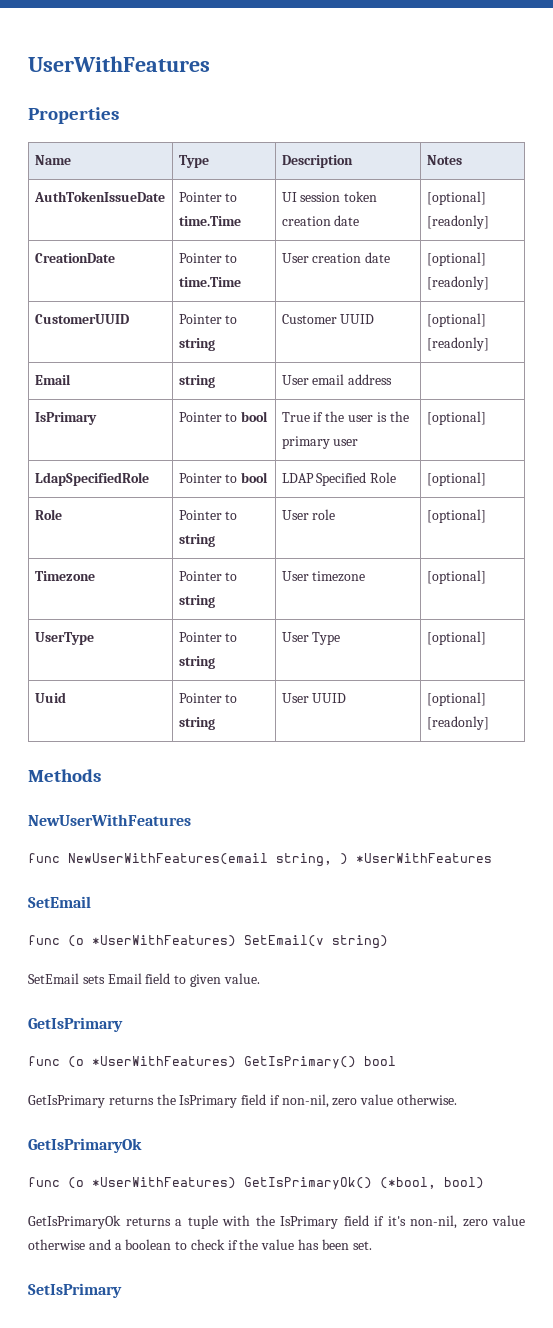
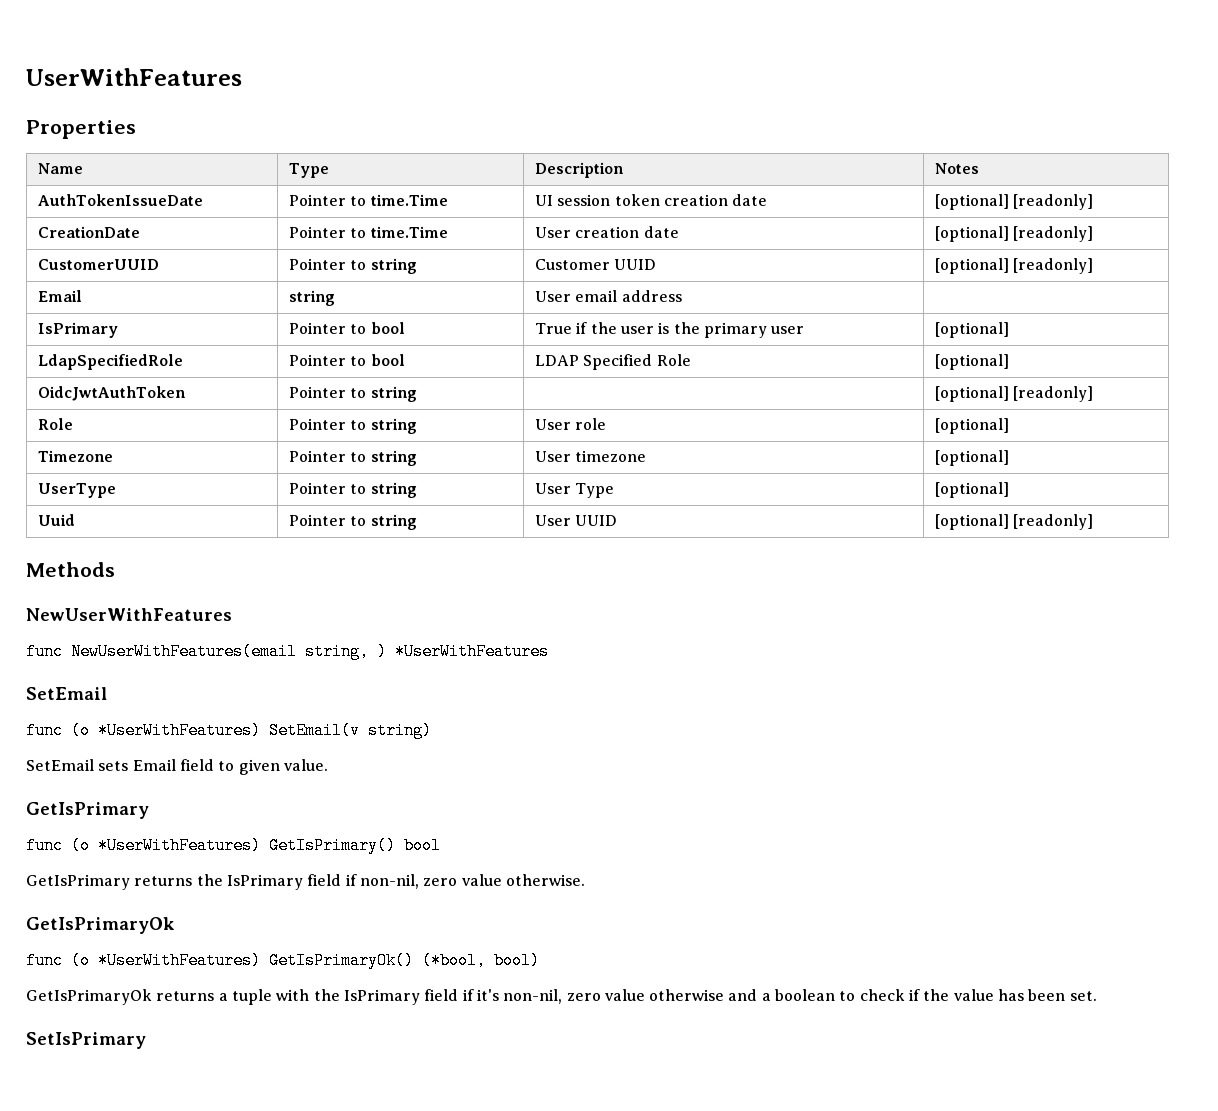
+ OidcJwtAuthToken | Pointer to string | | [optional] [readonly]

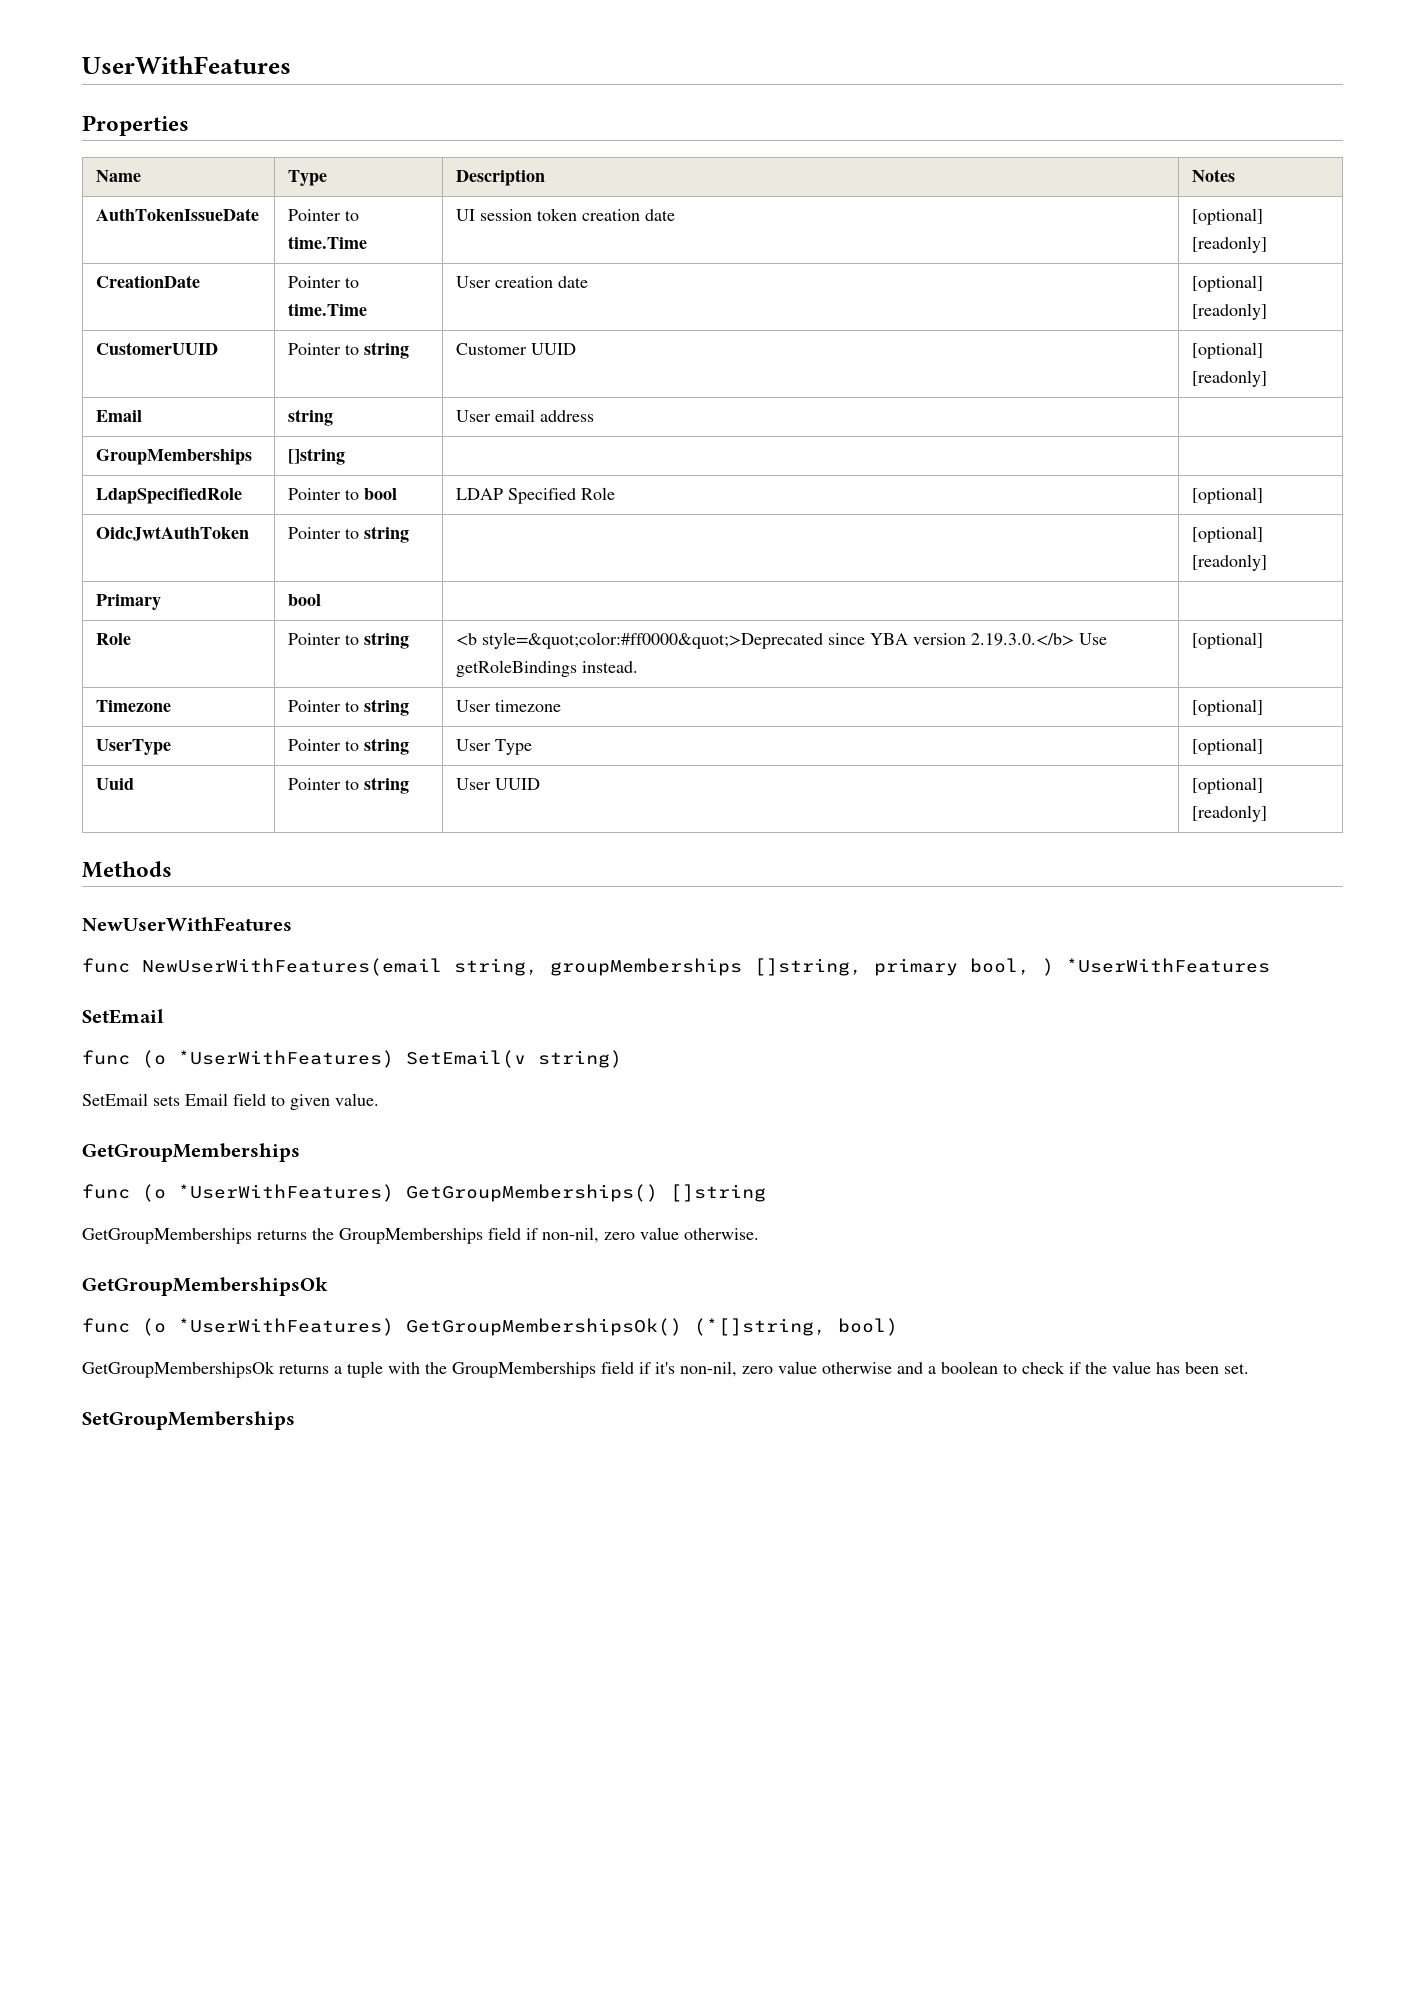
- IsPrimary | Pointer to bool | True if the user is the primary user | [optional]
+ GroupMemberships | []string | |
+ Primary | bool | |
- Role | Pointer to string | User role | [optional]
+ Role | Pointer to string | <b style=&quot;color:#ff0000&quot;>Deprecated since YBA version 2.19.3.0.</b> Use getRoleBindings instead. | [optional]
- func NewUserWithFeatures(email string, ) *UserWithFeatures
+ func NewUserWithFeatures(email string, groupMemberships []string, primary bool, ) *UserWithFeatures
  SetEmail sets Email field to given value.
- GetIsPrimary
- func (o *UserWithFeatures) GetIsPrimary() bool
- GetIsPrimary returns the IsPrimary field if non-nil, zero value otherwise.
- GetIsPrimaryOk
- func (o *UserWithFeatures) GetIsPrimaryOk() (*bool, bool)
+ GetGroupMemberships
+ func (o *UserWithFeatures) GetGroupMemberships() []string
+ GetGroupMemberships returns the GroupMemberships field if non-nil, zero value otherwise.
+ GetGroupMembershipsOk
+ func (o *UserWithFeatures) GetGroupMembershipsOk() (*[]string, bool)
- GetIsPrimaryOk returns a tuple with the IsPrimary field if it's non-nil, zero value otherwise and a boolean to check if the value has been set.
+ GetGroupMembershipsOk returns a tuple with the GroupMemberships field if it's non-nil, zero value otherwise and a boolean to check if the value has been set.
- SetIsPrimary
+ SetGroupMemberships

